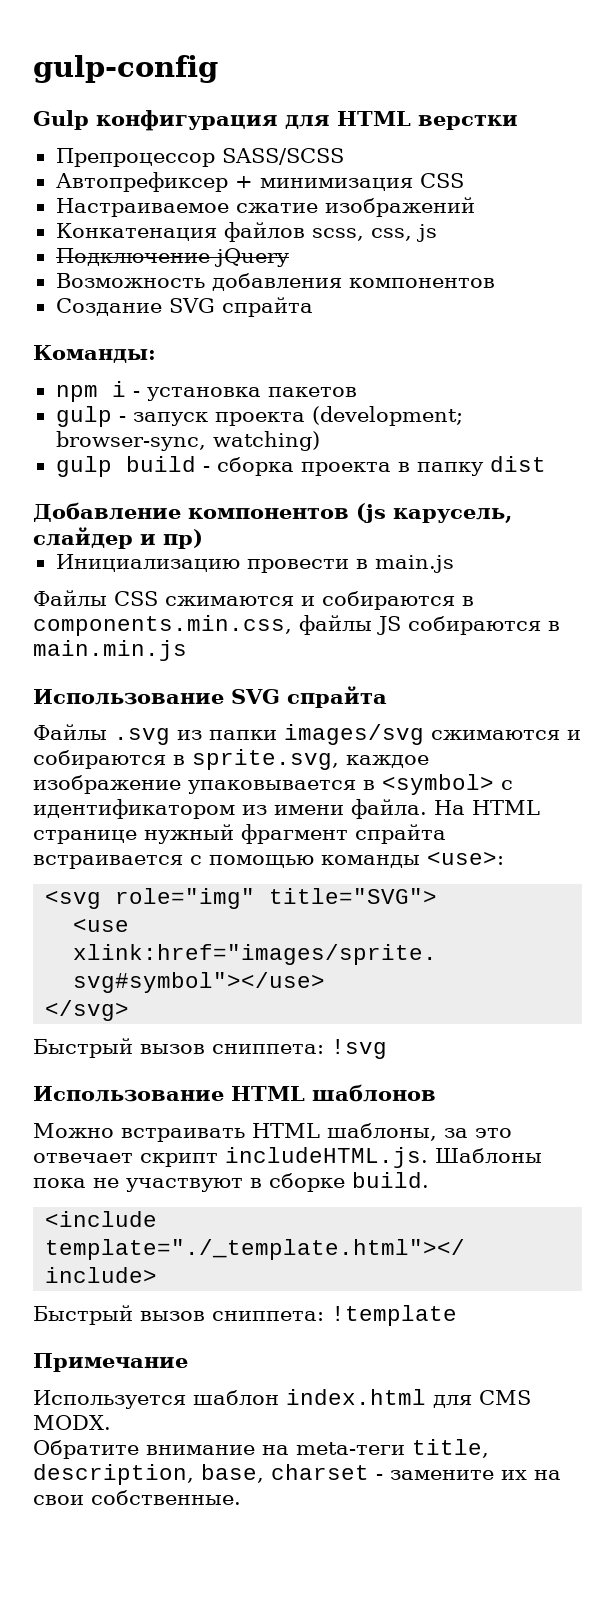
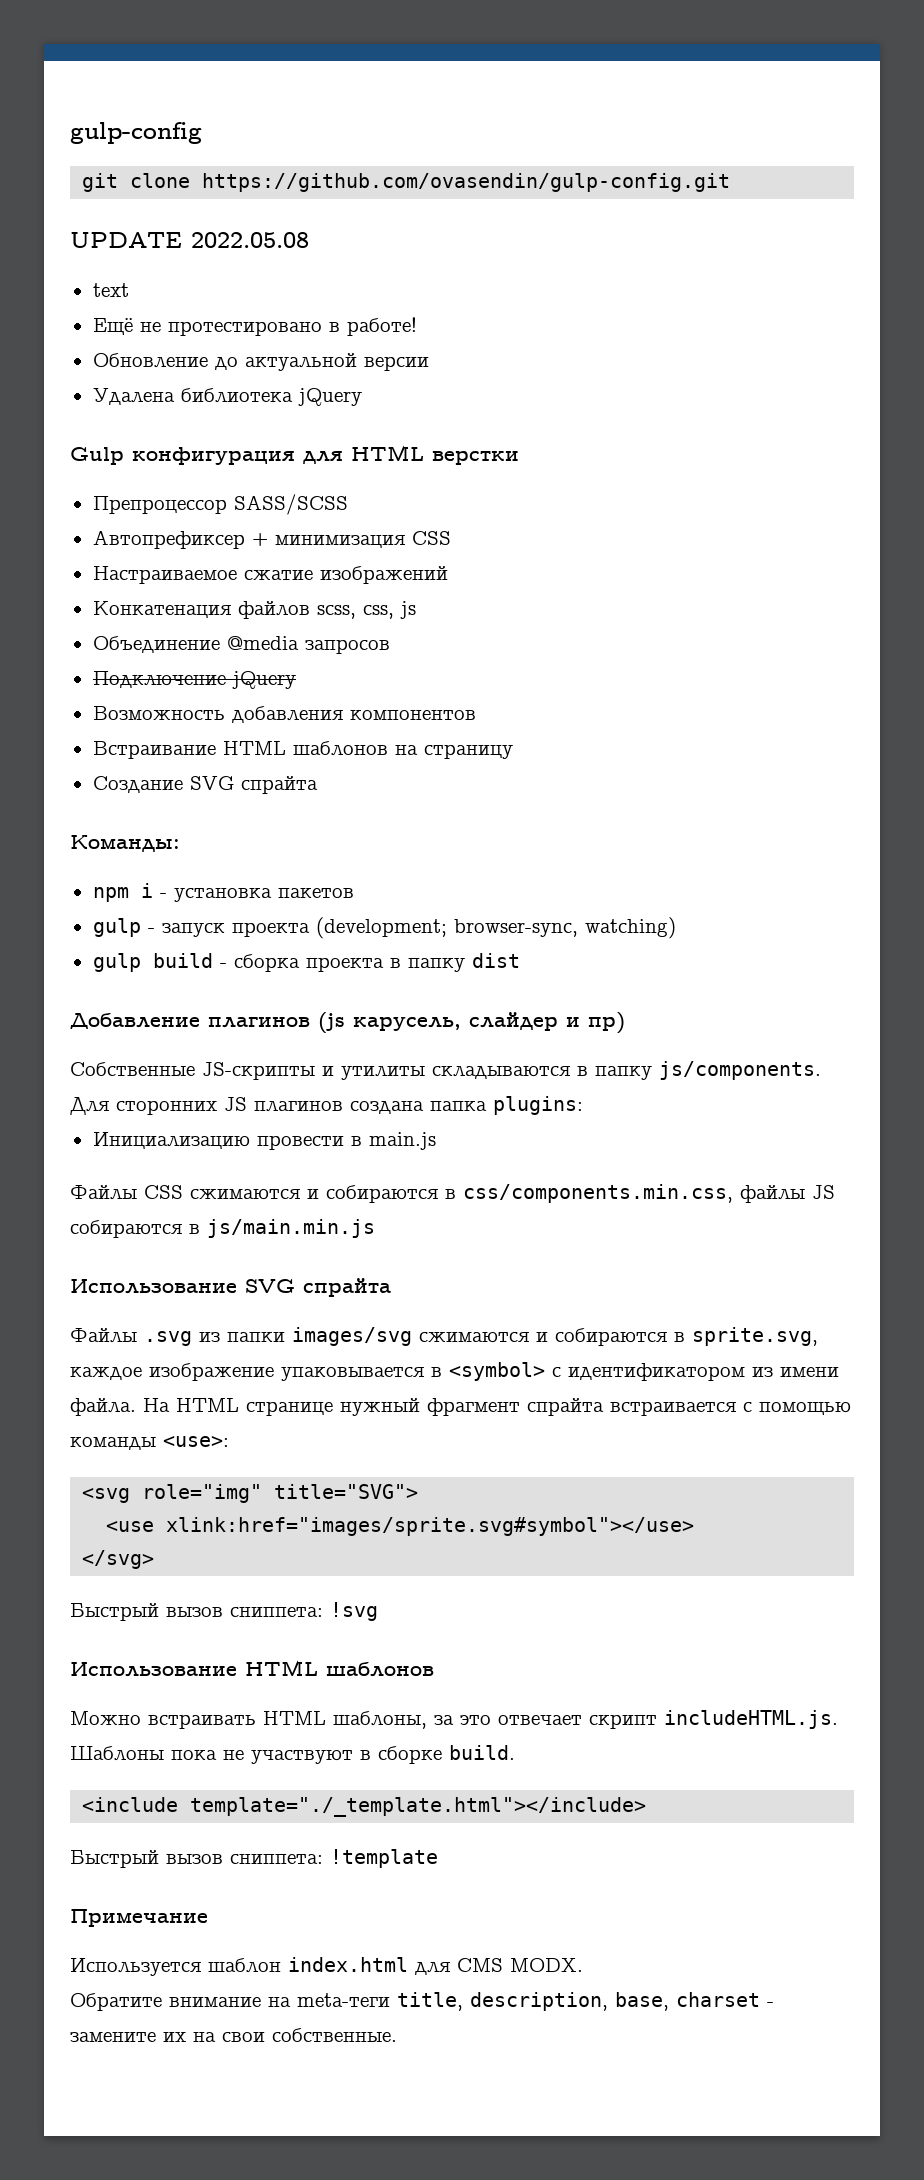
+ git clone https://github.com/ovasendin/gulp-config.git
+ UPDATE 2022.05.08
+ text
+ Ещё не протестировано в работе!
+ Обновление до актуальной версии
+ Удалена библиотека jQuery
+ Объединение @media запросов
+ Встраивание HTML шаблонов на страницу
- Добавление компонентов (js карусель, слайдер и пр)
+ Добавление плагинов (js карусель, слайдер и пр)
+ Собственные JS-скрипты и утилиты складываются в папку js/components. Для сторонних JS плагинов создана папка plugins:
- Файлы CSS сжимаются и собираются в components.min.css, файлы JS собираются в main.min.js
+ Файлы CSS сжимаются и собираются в css/components.min.css, файлы JS собираются в js/main.min.js

